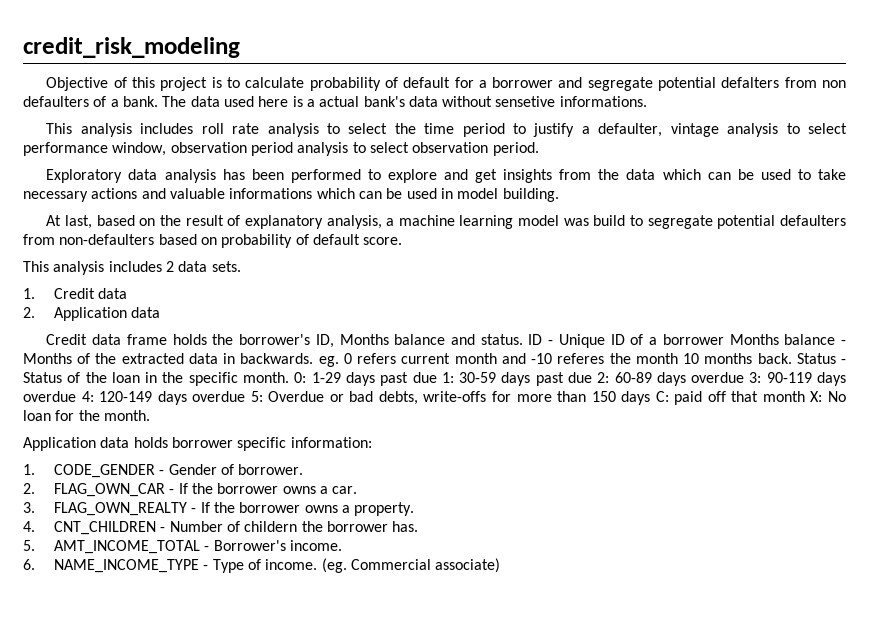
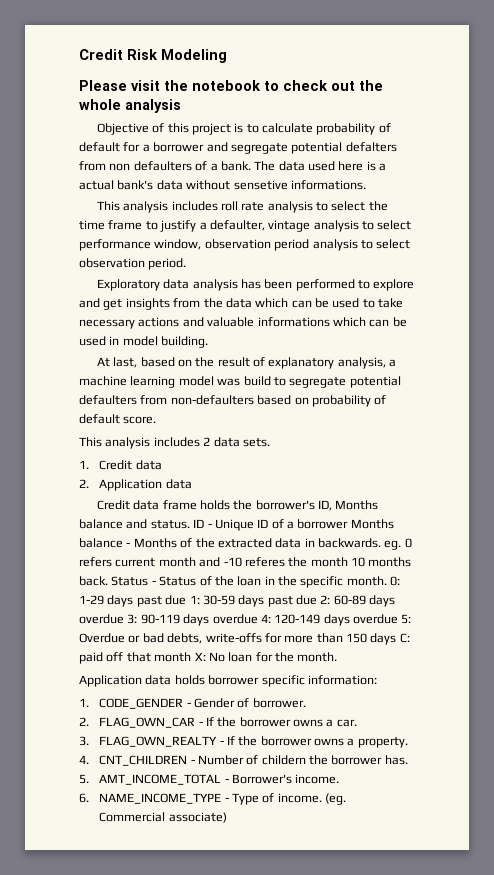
- credit_risk_modeling
+ Credit Risk Modeling
+ Please visit the notebook to check out the whole analysis
- This analysis includes roll rate analysis to select the time period to justify a defaulter, vintage analysis to select performance window, observation period analysis to select observation period.
+ This analysis includes roll rate analysis to select the time frame to justify a defaulter, vintage analysis to select performance window, observation period analysis to select observation period.

